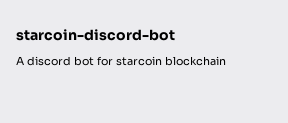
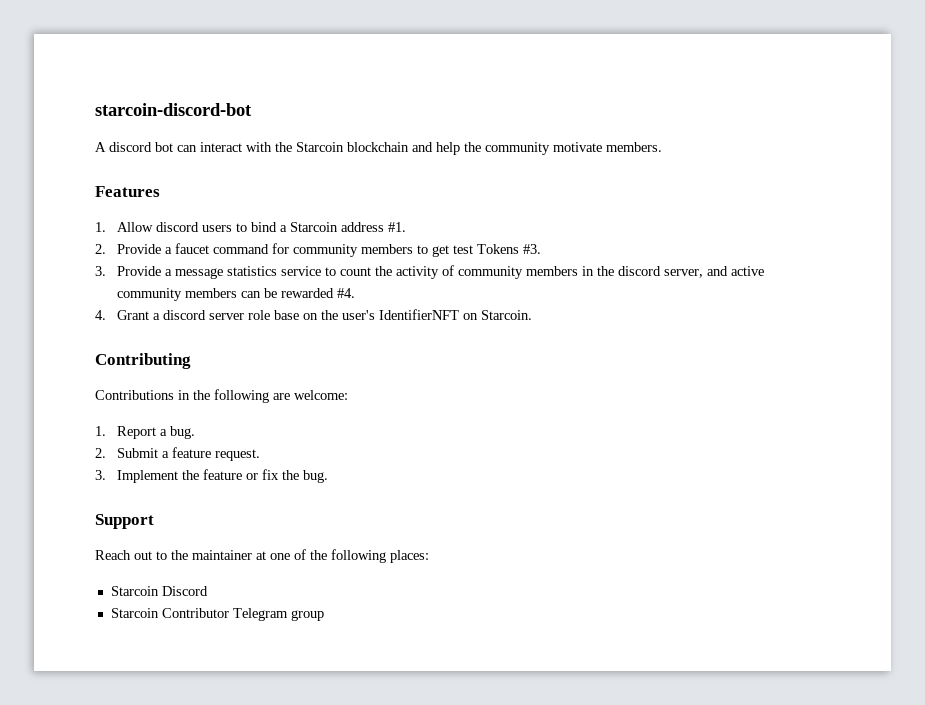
- A discord bot for starcoin blockchain
+ A discord bot can interact with the Starcoin blockchain and help the community motivate members.
+ Features
+ 1. Allow discord users to bind a Starcoin address #1.
+ 2. Provide a faucet command for community members to get test Tokens #3.
+ 3. Provide a message statistics service to count the activity of community members in the discord server, and active community members can be rewarded #4.
+ 4. Grant a discord server role base on the user's IdentifierNFT on Starcoin.
+ Contributing
+ Contributions in the following are welcome:
+ 1. Report a bug.
+ 2. Submit a feature request.
+ 3. Implement the feature or fix the bug.
+ Support
+ Reach out to the maintainer at one of the following places:
+ Starcoin Discord
+ Starcoin Contributor Telegram group

